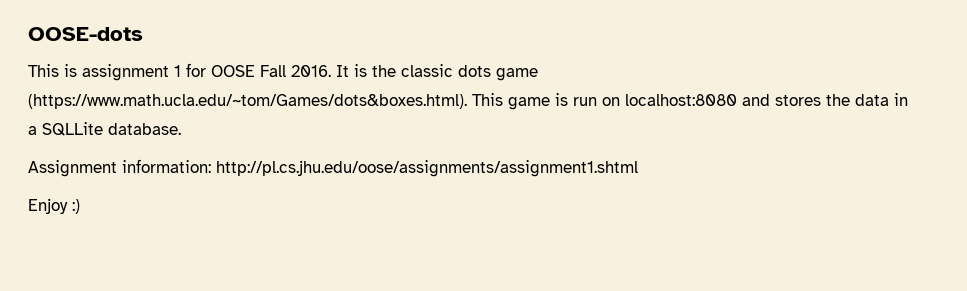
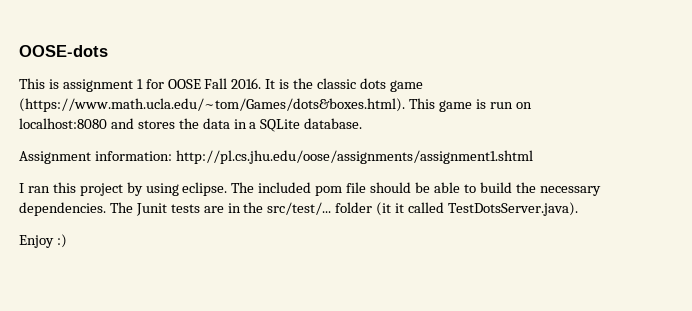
- It is the classic dots game (https://www.math.ucla.edu/~tom/Games/dots&boxes.html). This game is run on localhost:8080 and stores the data in a SQLLite database.
+ It is the classic dots game (https://www.math.ucla.edu/~tom/Games/dots&boxes.html). This game is run on localhost:8080 and stores the data in a SQLite database.
+ I ran this project by using eclipse. The included pom file should be able to build the necessary dependencies. The Junit tests are in the src/test/... folder (it it called TestDotsServer.java).

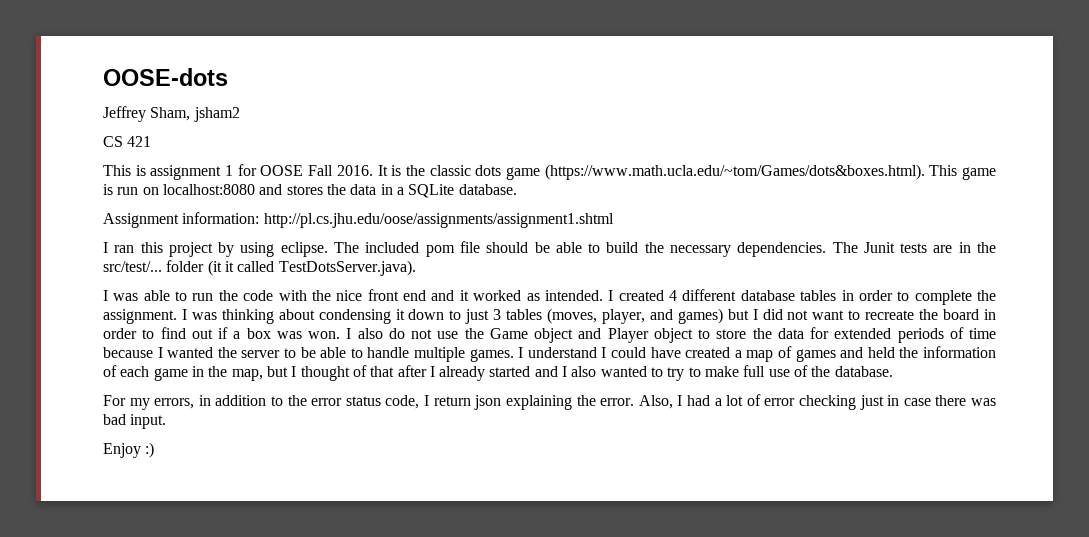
+ Jeffrey Sham, jsham2
+ CS 421
+ I was able to run the code with the nice front end and it worked as intended. I created 4 different database tables in order to complete the assignment. I was thinking about condensing it down to just 3 tables (moves, player, and games) but I did not want to recreate the board in order to find out if a box was won. I also do not use the Game object and Player object to store the data for extended periods of time because I wanted the server to be able to handle multiple games. I understand I could have created a map of games and held the information of each game in the map, but I thought of that after I already started and I also wanted to try to make full use of the database.
+ For my errors, in addition to the error status code, I return json explaining the error. Also, I had a lot of error checking just in case there was bad input.

